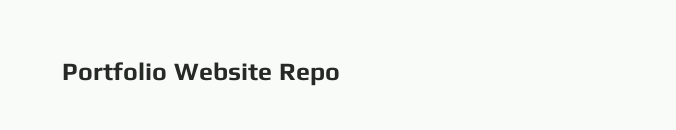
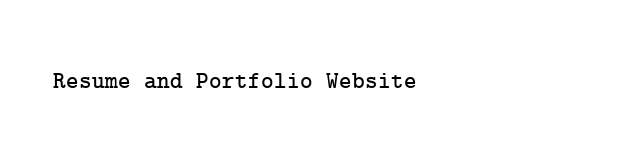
- Portfolio Website Repo
+ Resume and Portfolio Website

